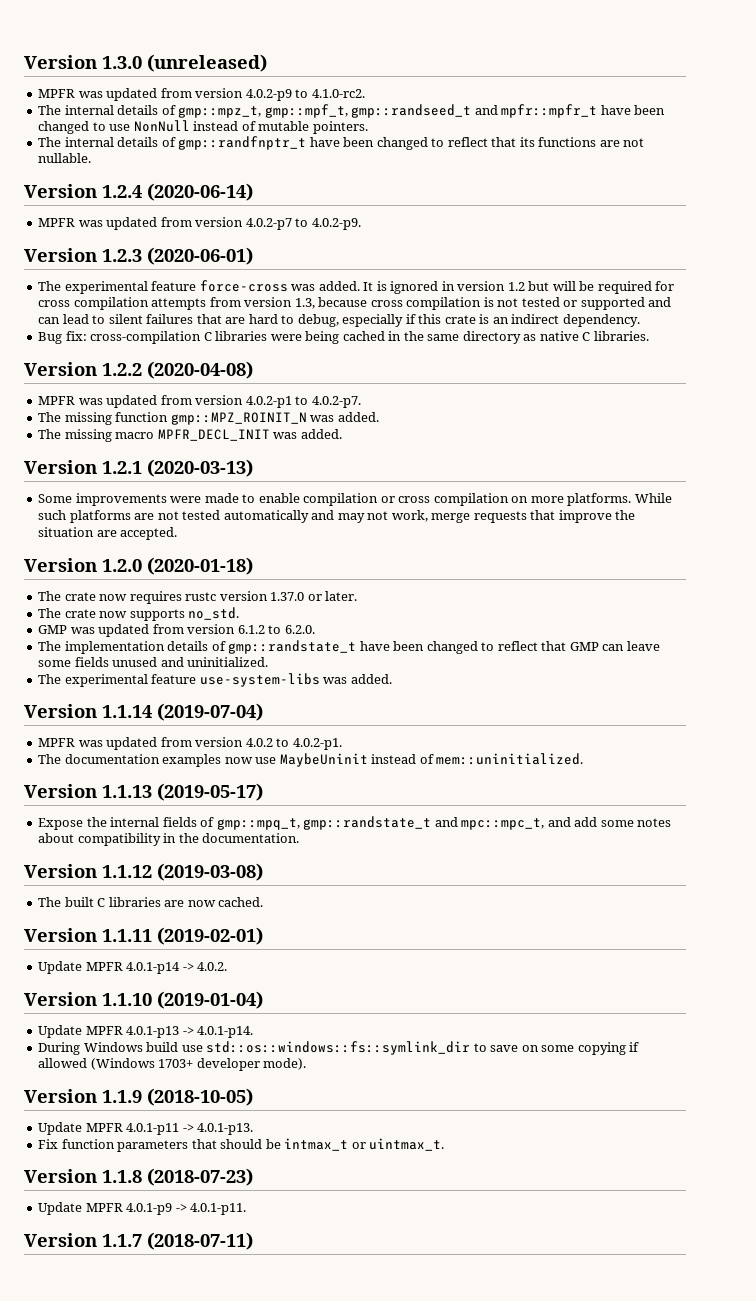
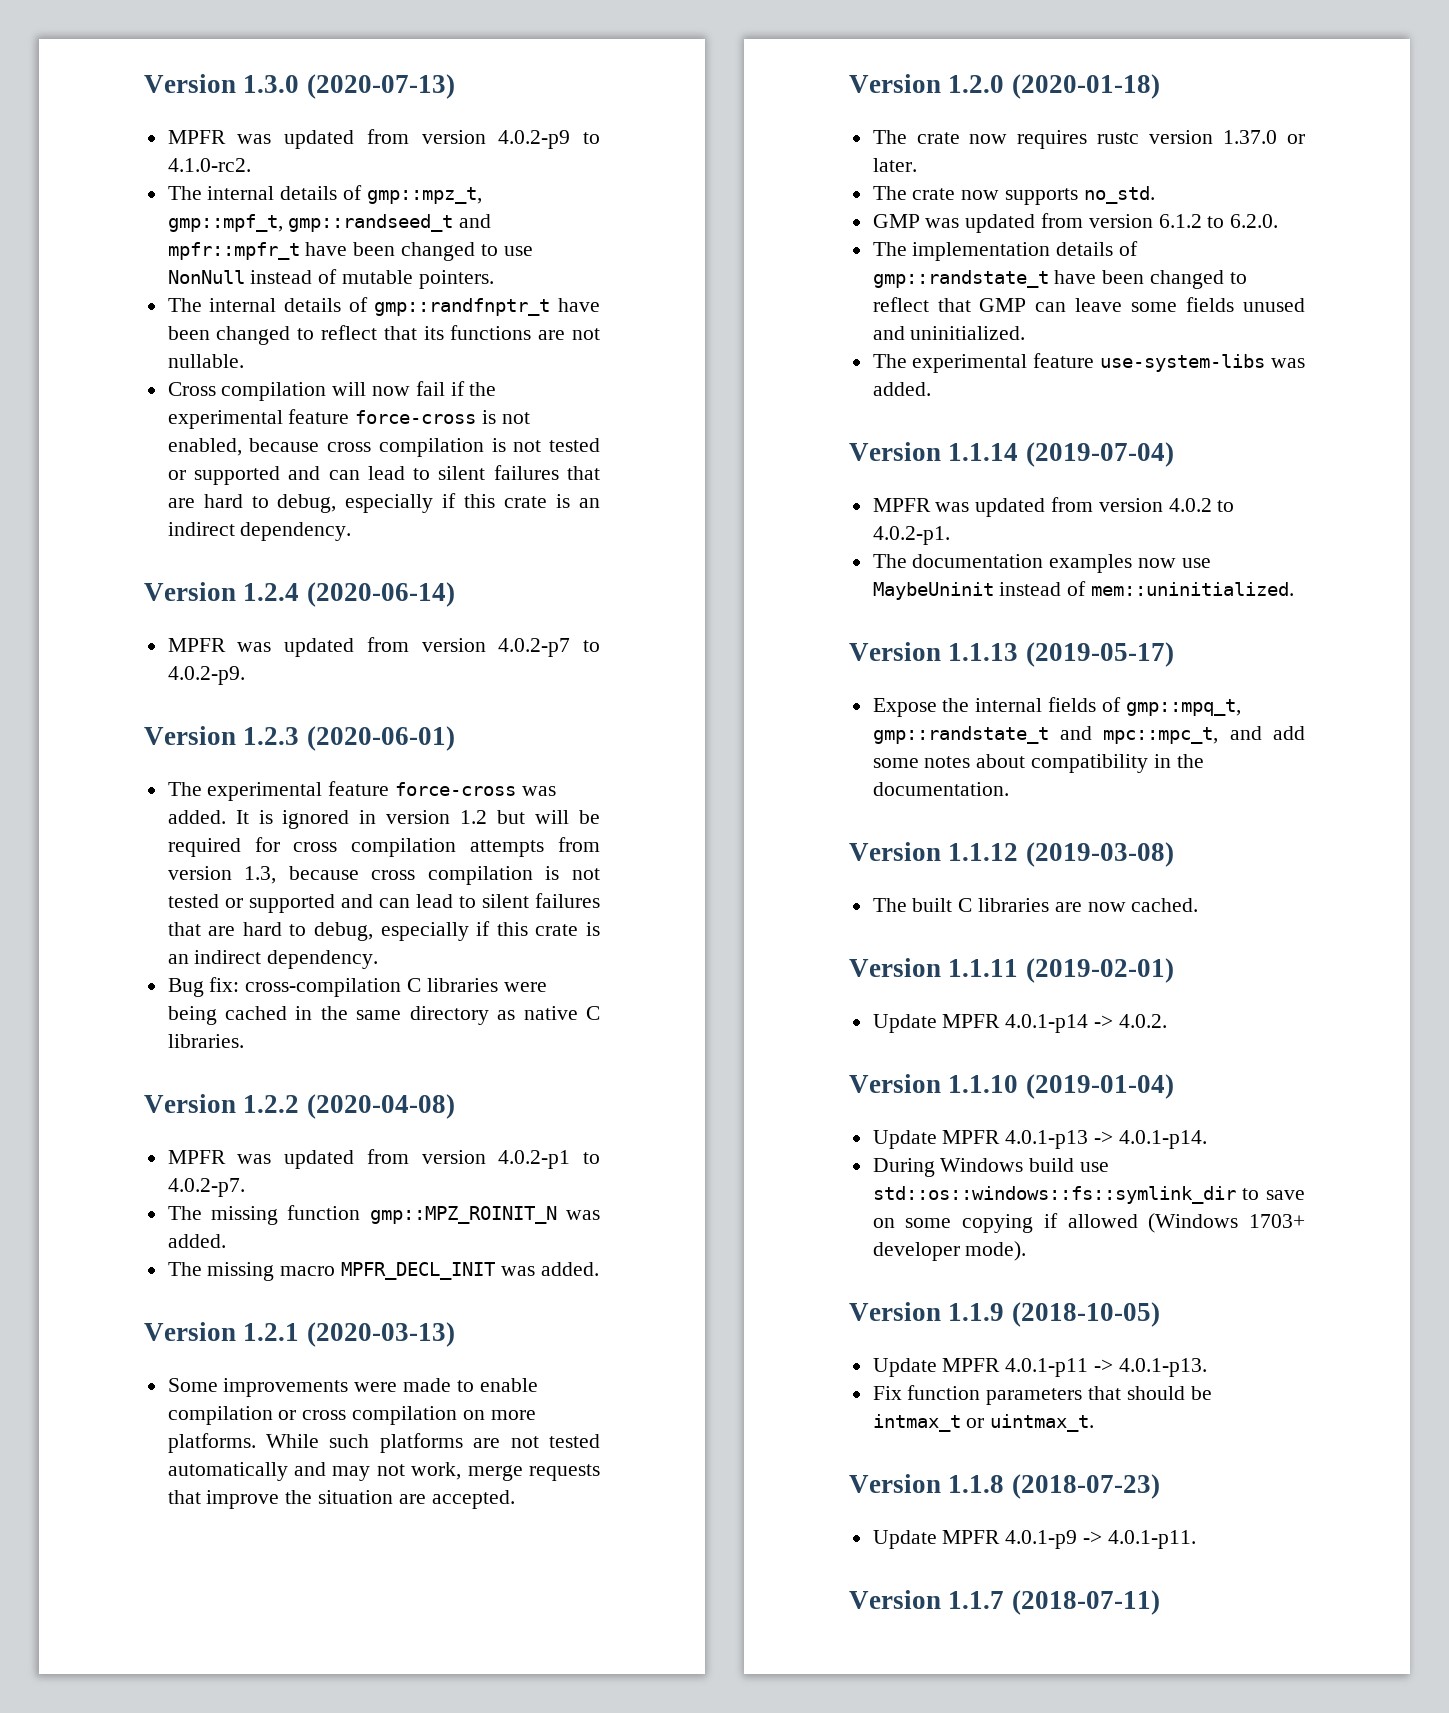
- Version 1.3.0 (unreleased)
+ Version 1.3.0 (2020-07-13)
+ Cross compilation will now fail if the experimental feature force-cross is not enabled, because cross compilation is not tested or supported and can lead to silent failures that are hard to debug, especially if this crate is an indirect dependency.

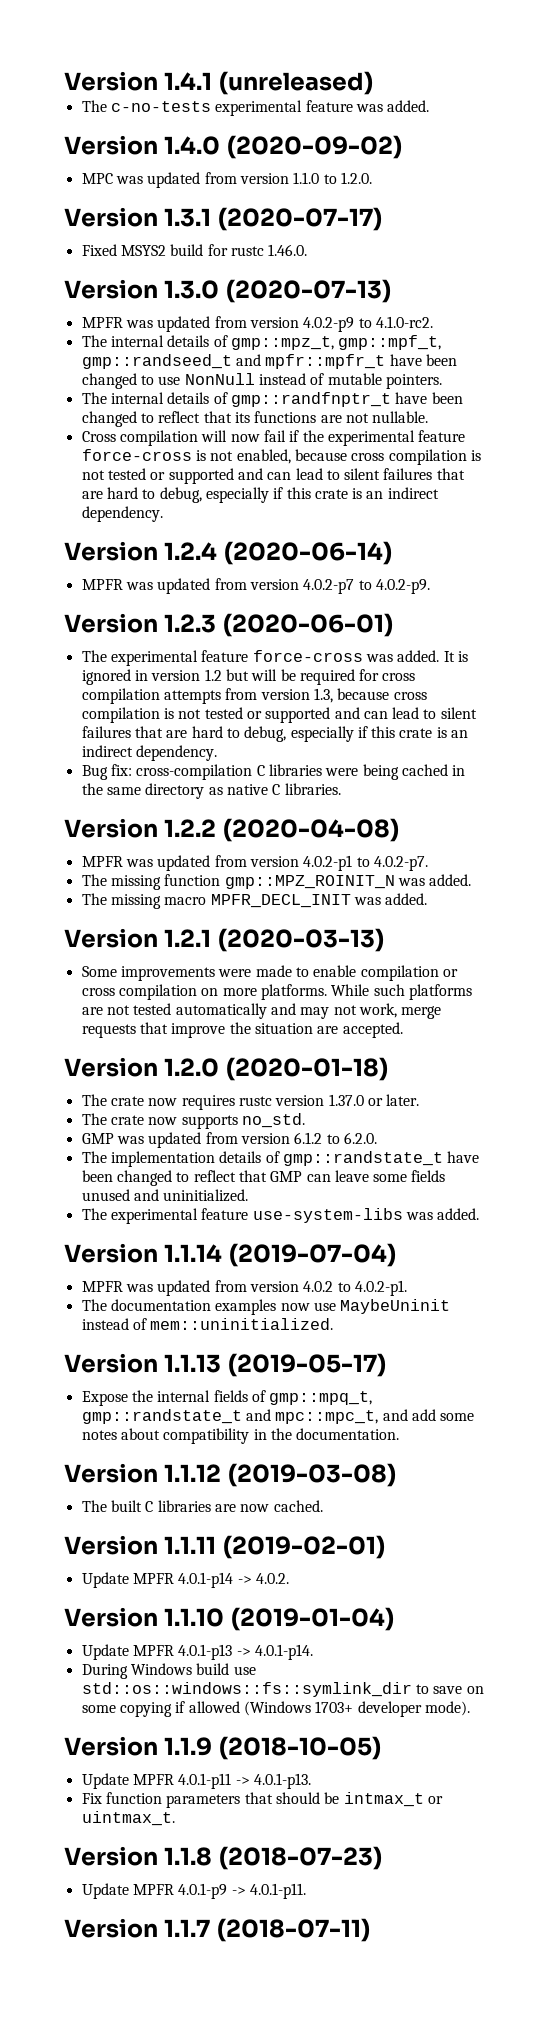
+ Version 1.4.1 (unreleased)
+ The c-no-tests experimental feature was added.
+ Version 1.4.0 (2020-09-02)
+ MPC was updated from version 1.1.0 to 1.2.0.
+ Version 1.3.1 (2020-07-17)
+ Fixed MSYS2 build for rustc 1.46.0.

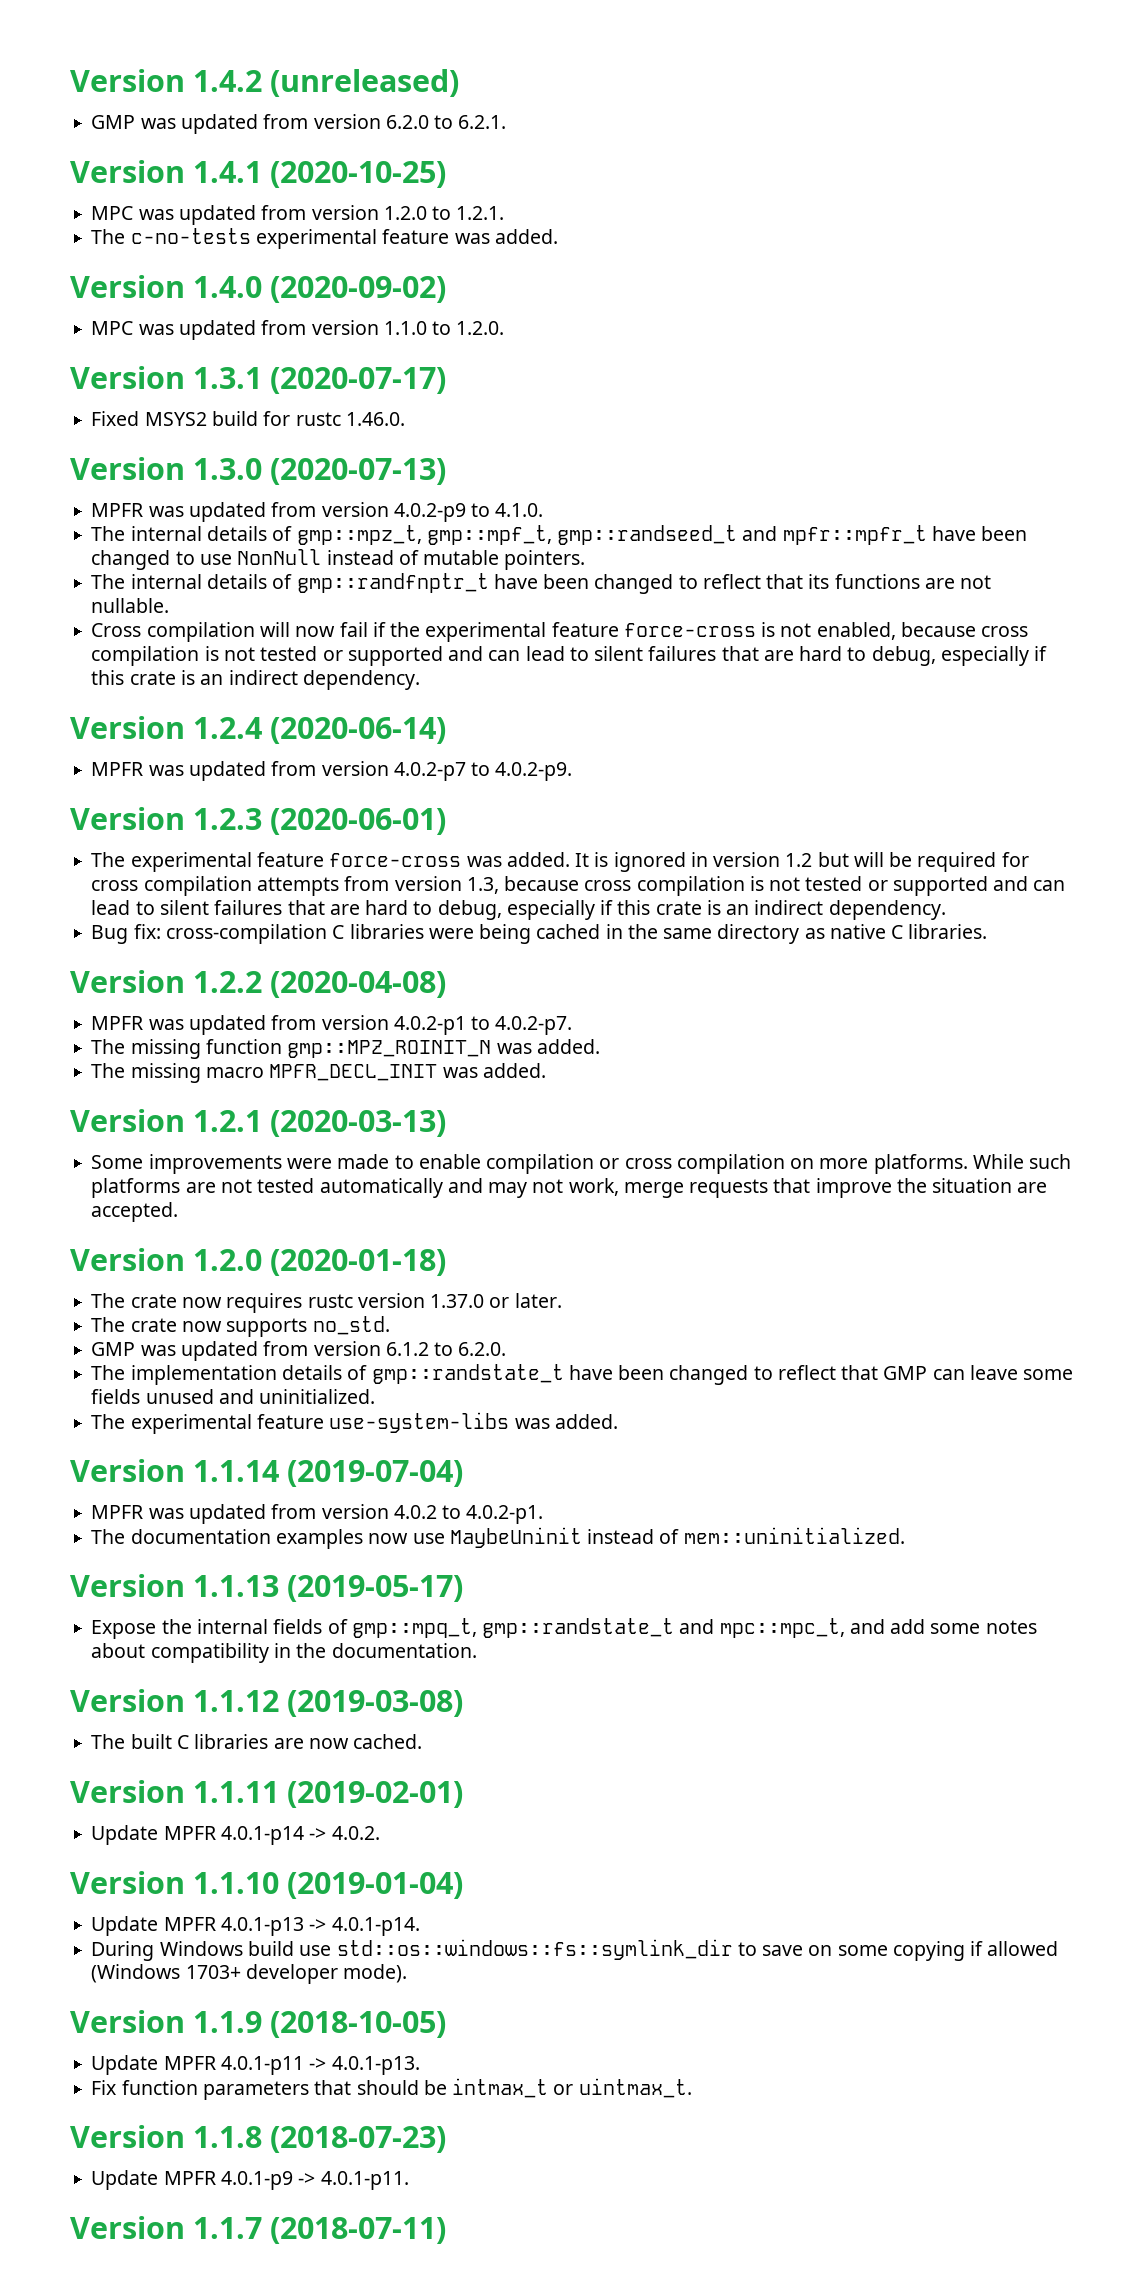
- Version 1.4.1 (unreleased)
+ Version 1.4.2 (unreleased)
+ GMP was updated from version 6.2.0 to 6.2.1.
+ Version 1.4.1 (2020-10-25)
+ MPC was updated from version 1.2.0 to 1.2.1.
- MPFR was updated from version 4.0.2-p9 to 4.1.0-rc2.
+ MPFR was updated from version 4.0.2-p9 to 4.1.0.

